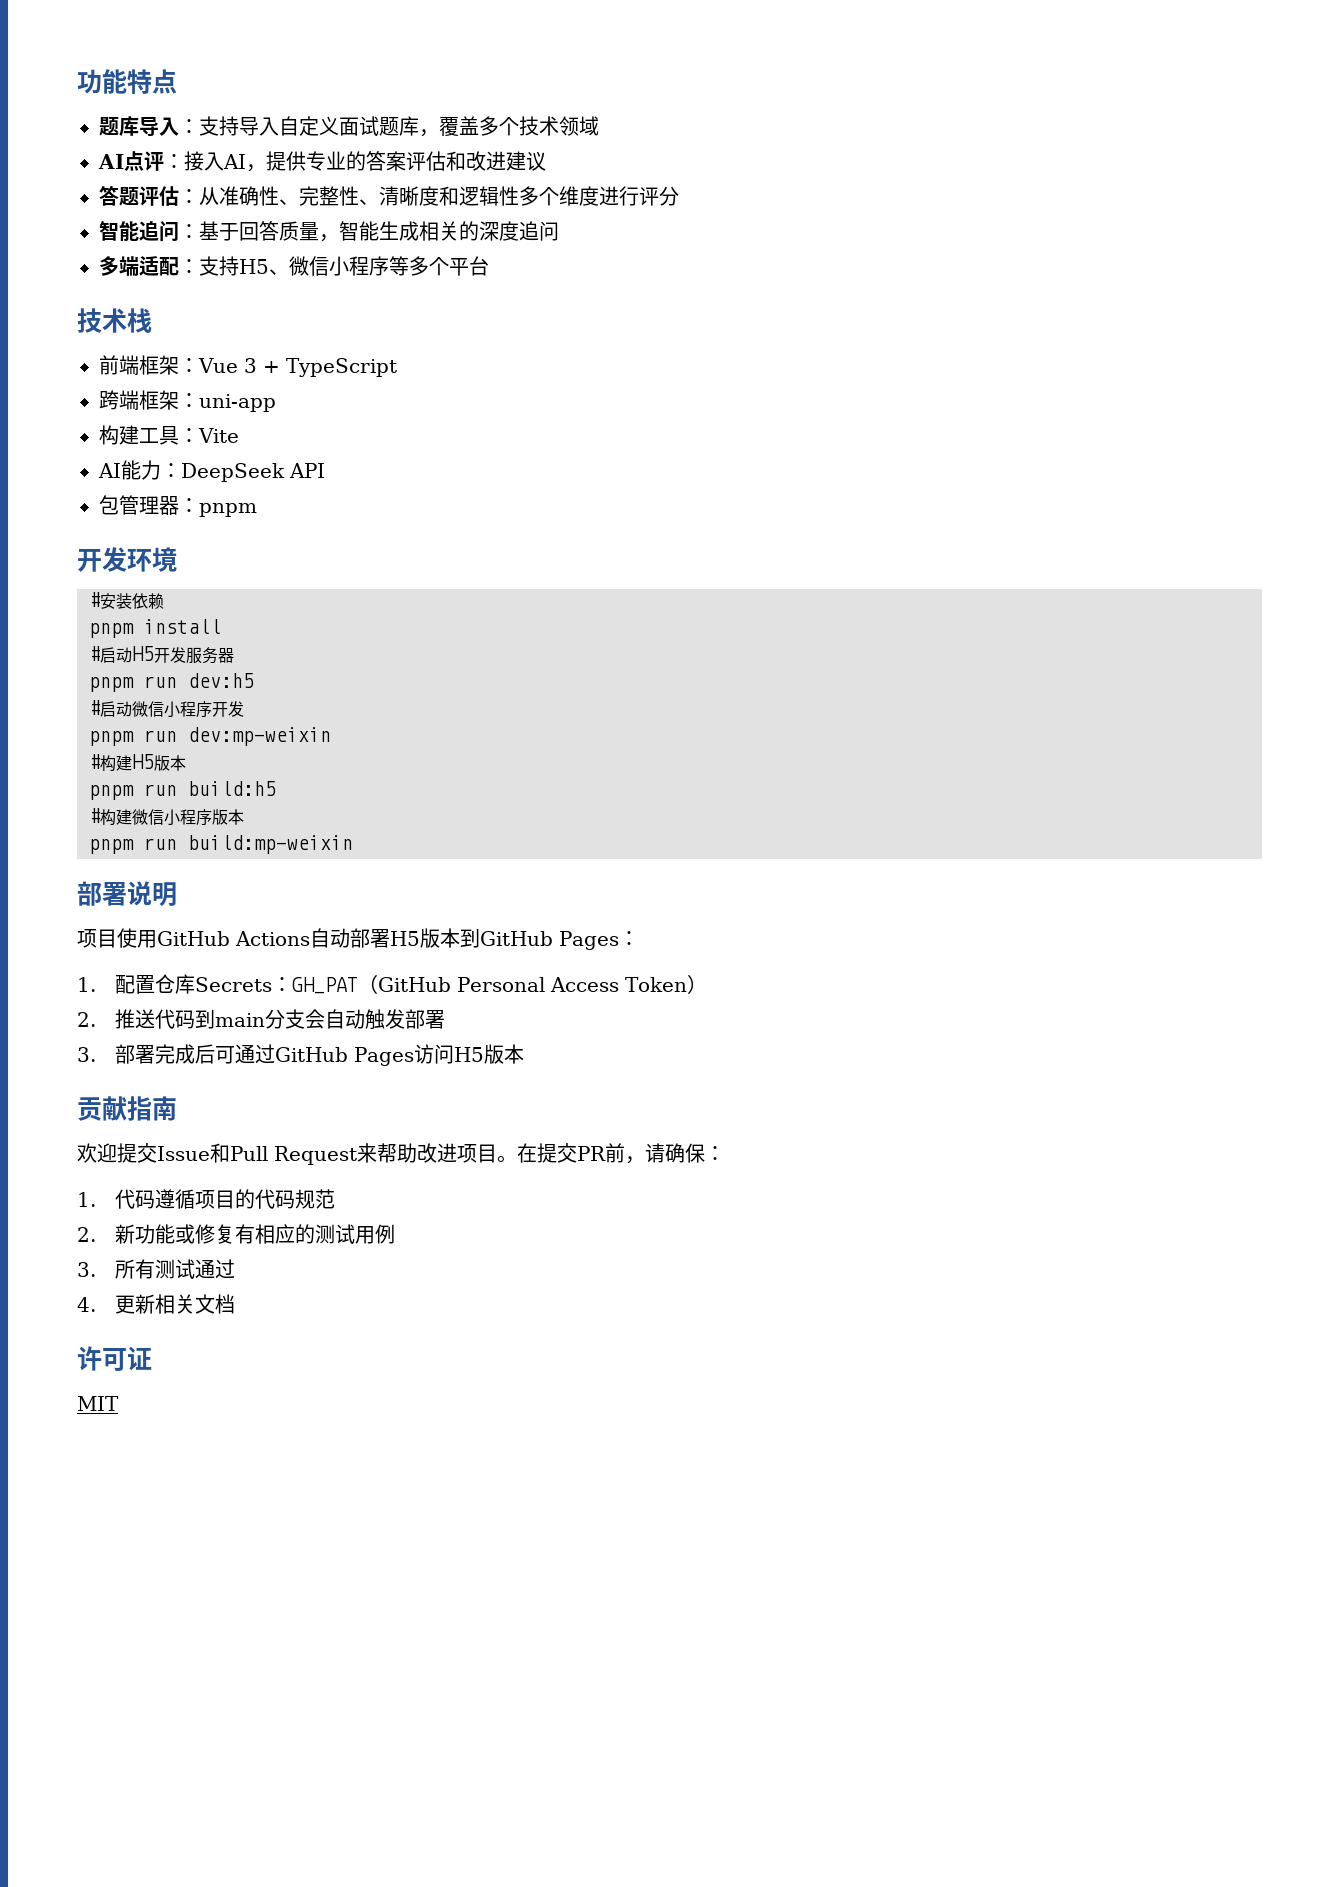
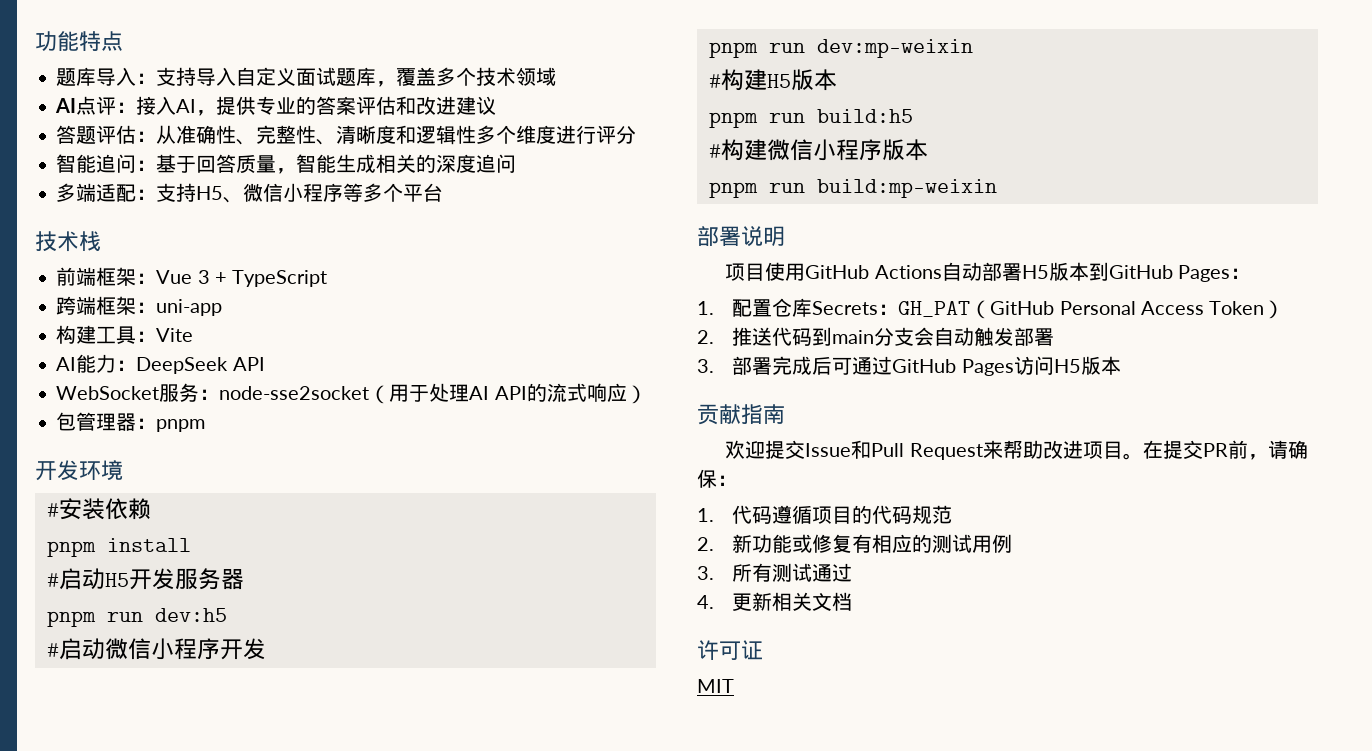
+ WebSocket服务：node-sse2socket（用于处理AI API的流式响应）

